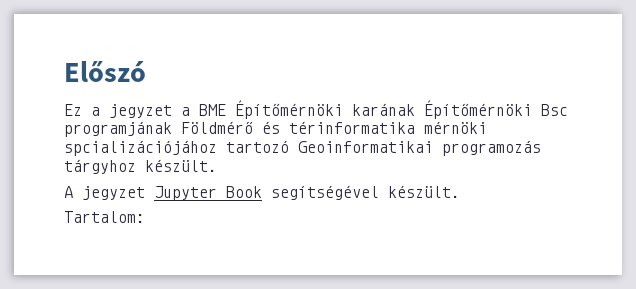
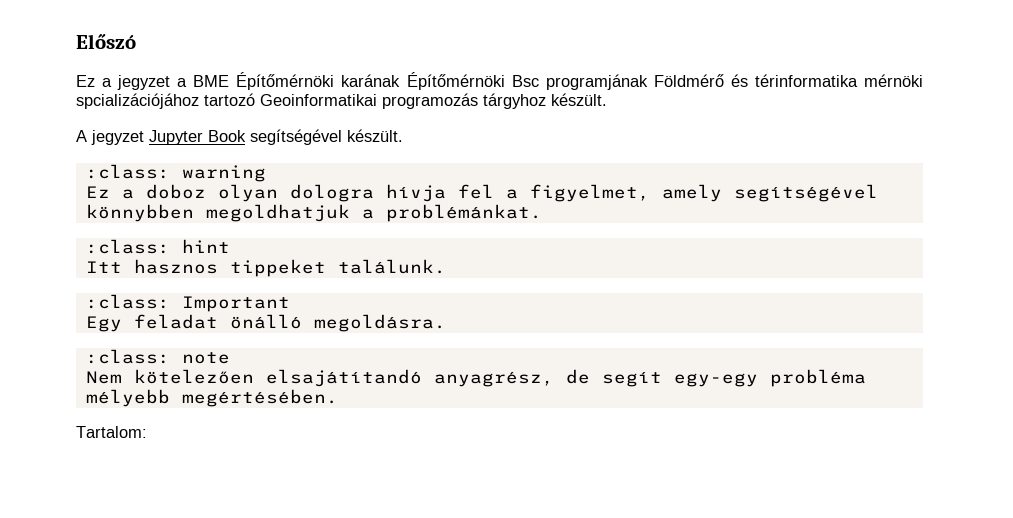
+ :class: warning
+ Ez a doboz olyan dologra hívja fel a figyelmet, amely segítségével könnybben megoldhatjuk a problémánkat.
+ :class: hint
+ Itt hasznos tippeket találunk.
+ :class: Important
+ Egy feladat önálló megoldásra.
+ :class: note
+ Nem kötelezően elsajátítandó anyagrész, de segít egy-egy probléma mélyebb megértésében.

